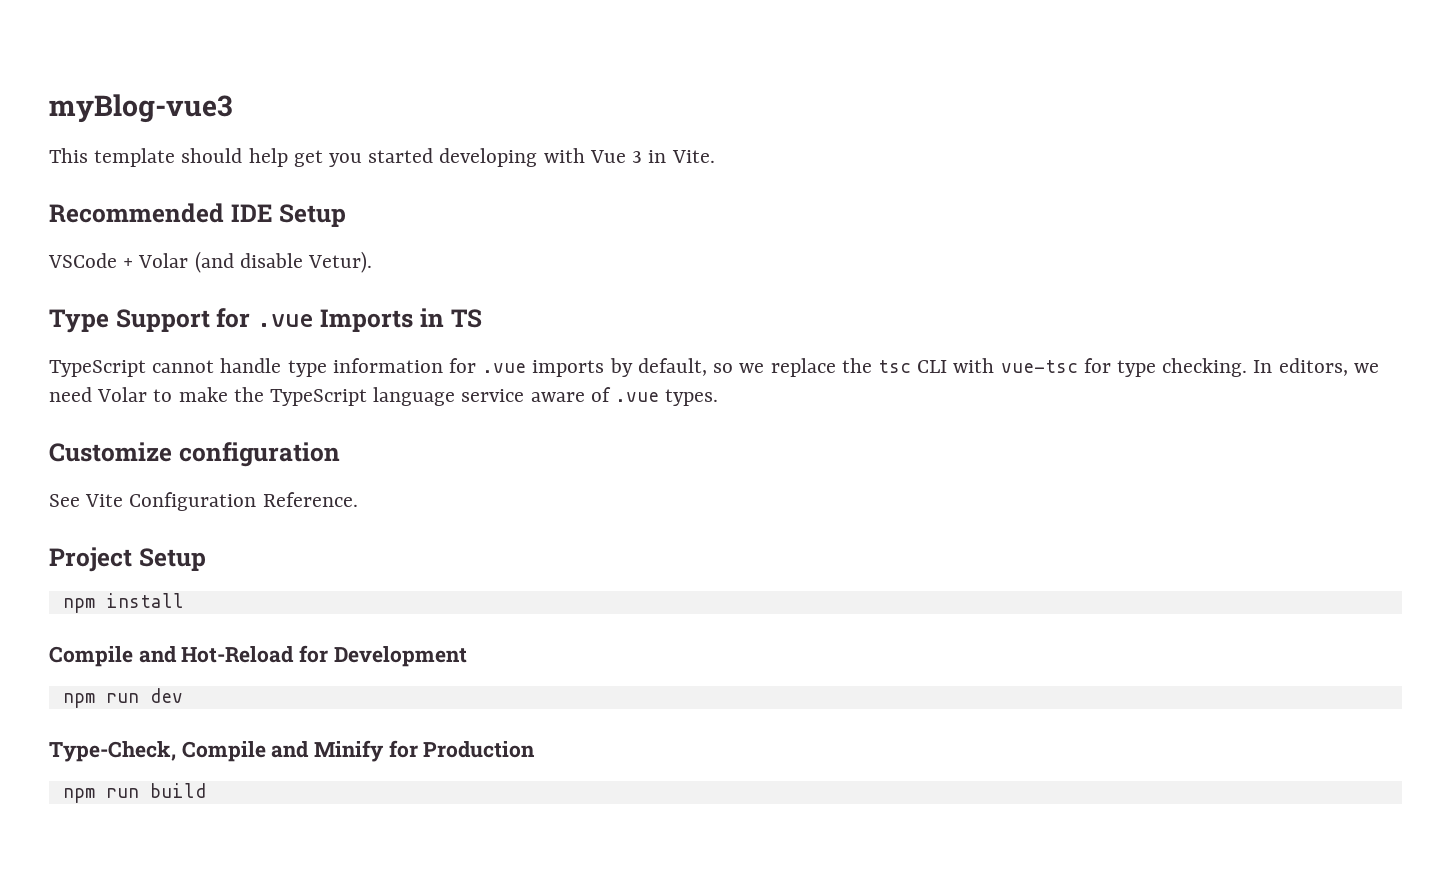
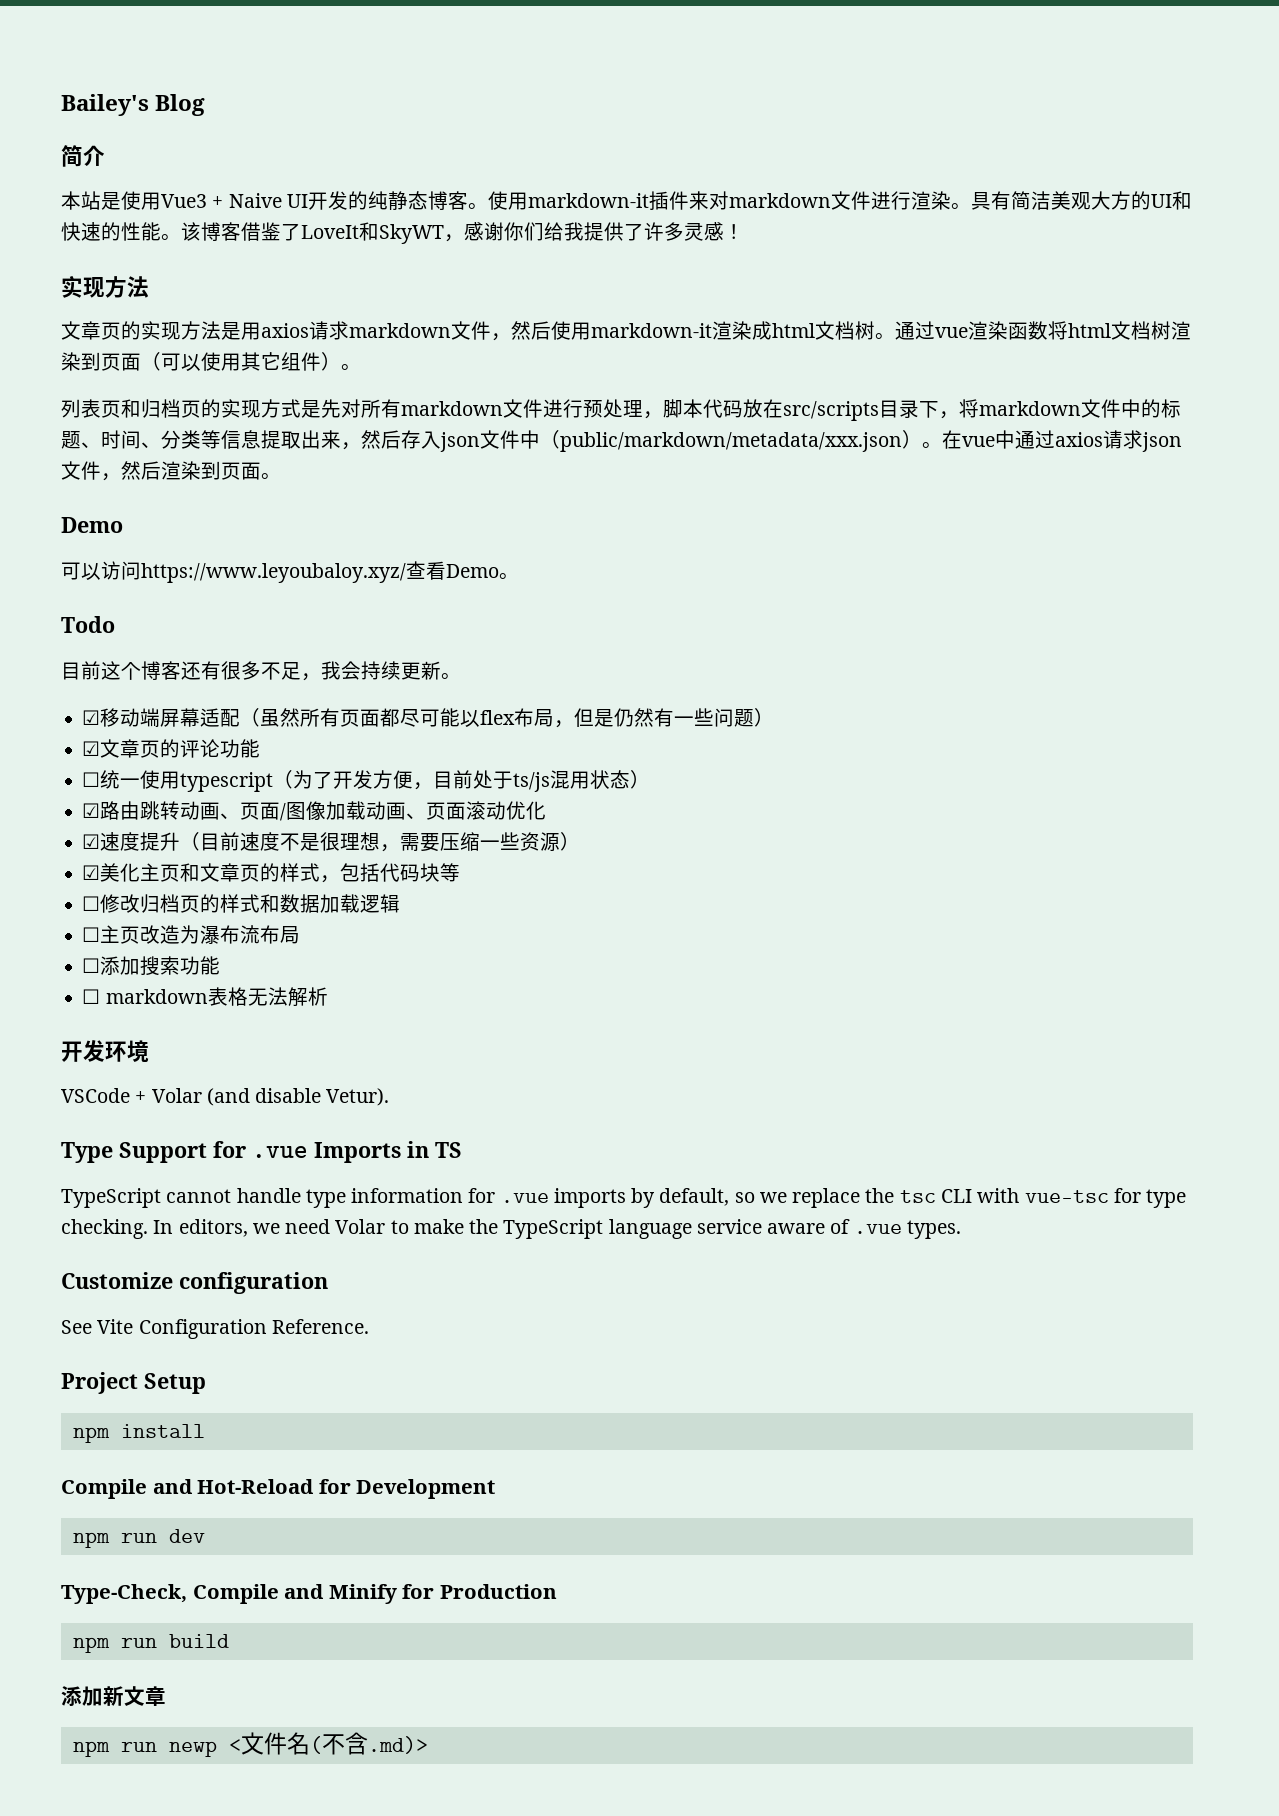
- myBlog-vue3
- This template should help get you started developing with Vue 3 in Vite.
- Recommended IDE Setup
+ Bailey's Blog
+ 简介
+ 本站是使用Vue3 + Naive UI开发的纯静态博客。使用markdown-it插件来对markdown文件进行渲染。具有简洁美观大方的UI和快速的性能。该博客借鉴了LoveIt和SkyWT，感谢你们给我提供了许多灵感！
+ 实现方法
+ 文章页的实现方法是用axios请求markdown文件，然后使用markdown-it渲染成html文档树。通过vue渲染函数将html文档树渲染到页面（可以使用其它组件）。
+ 列表页和归档页的实现方式是先对所有markdown文件进行预处理，脚本代码放在src/scripts目录下，将markdown文件中的标题、时间、分类等信息提取出来，然后存入json文件中（public/markdown/metadata/xxx.json）。在vue中通过axios请求json文件，然后渲染到页面。
+ Demo
+ 可以访问https://www.leyoubaloy.xyz/查看Demo。
+ Todo
+ 目前这个博客还有很多不足，我会持续更新。
+ ☑移动端屏幕适配（虽然所有页面都尽可能以flex布局，但是仍然有一些问题）
+ ☑文章页的评论功能
+ ☐统一使用typescript（为了开发方便，目前处于ts/js混用状态）
+ ☑路由跳转动画、页面/图像加载动画、页面滚动优化
+ ☑速度提升（目前速度不是很理想，需要压缩一些资源）
+ ☑美化主页和文章页的样式，包括代码块等
+ ☐修改归档页的样式和数据加载逻辑
+ ☐主页改造为瀑布流布局
+ ☐添加搜索功能
+ ☐ markdown表格无法解析
+ 开发环境
+ 添加新文章
+ npm run newp <文件名(不含.md)>

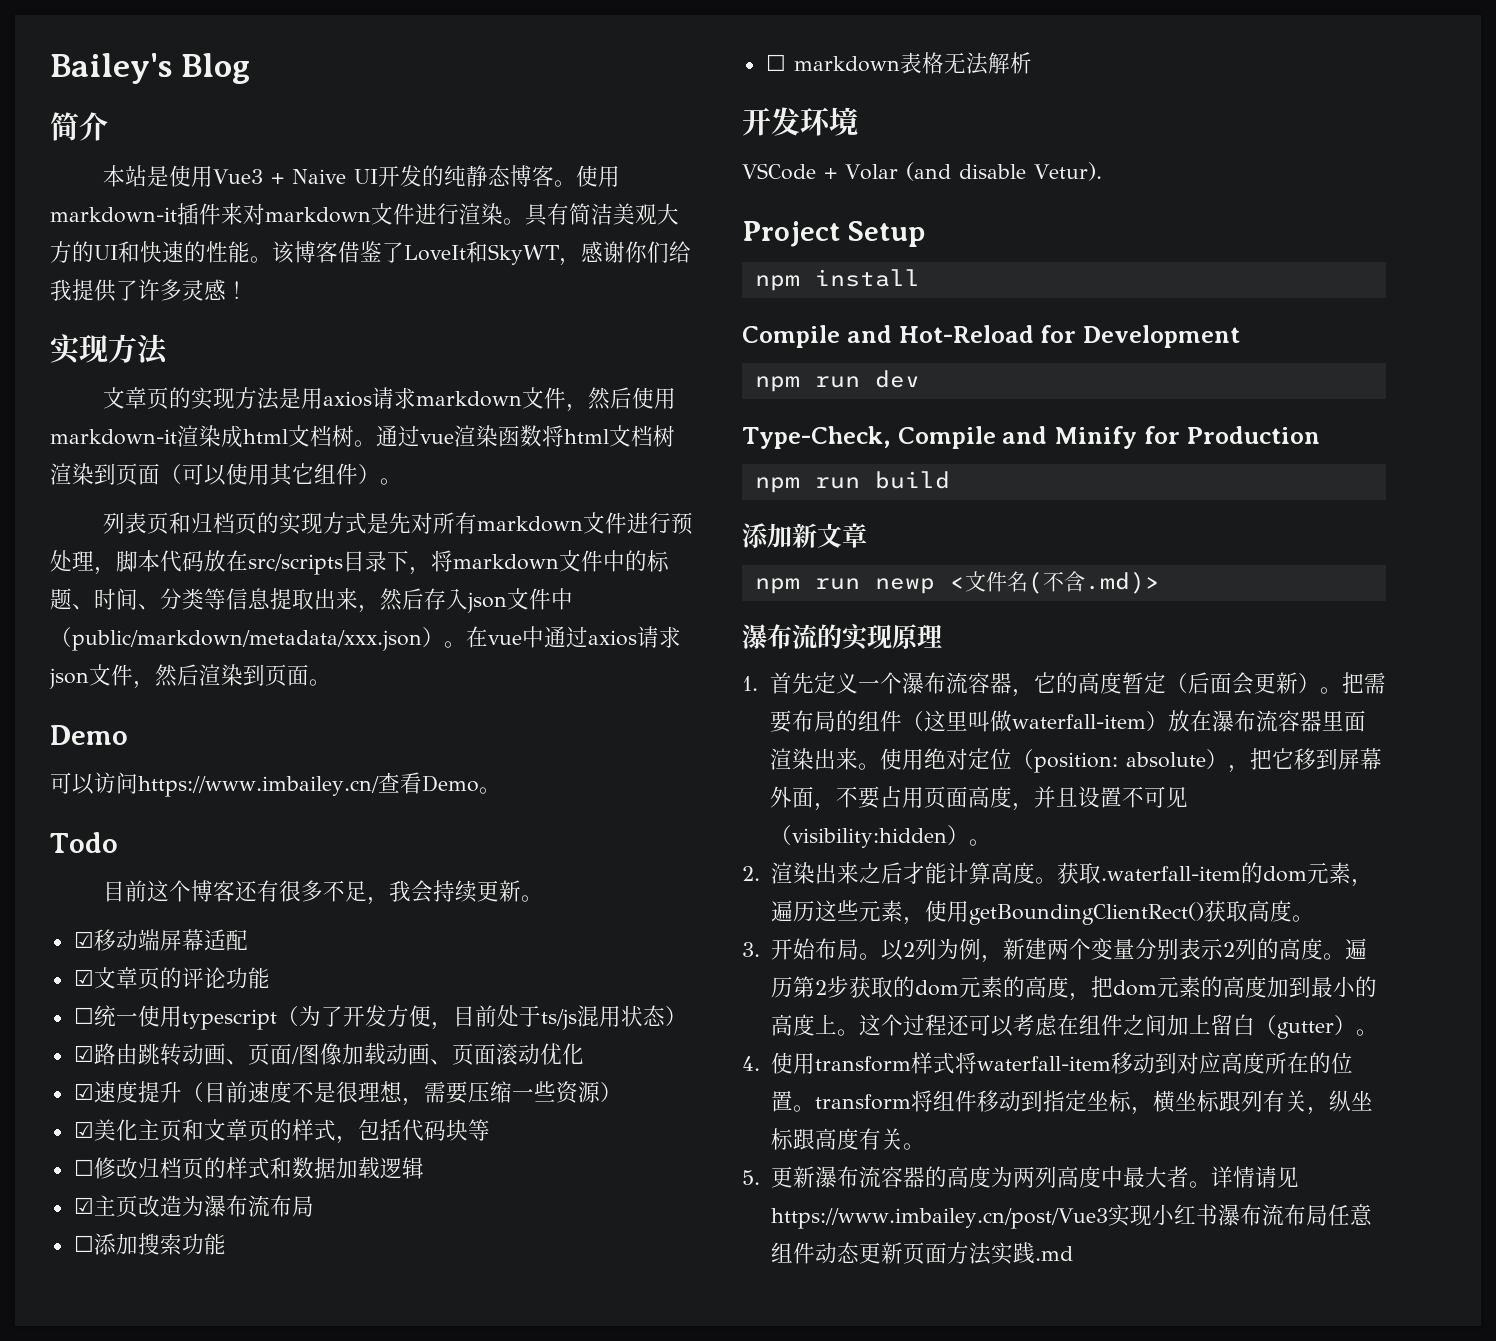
- 可以访问https://www.leyoubaloy.xyz/查看Demo。
+ 可以访问https://www.imbailey.cn/查看Demo。
- ☑移动端屏幕适配（虽然所有页面都尽可能以flex布局，但是仍然有一些问题）
+ ☑移动端屏幕适配
- ☐主页改造为瀑布流布局
+ ☑主页改造为瀑布流布局
- Type Support for .vue Imports in TS
- TypeScript cannot handle type information for .vue imports by default, so we replace the tsc CLI with vue-tsc for type checking. In editors, we need Volar to make the TypeScript language service aware of .vue types.
- Customize configuration
- See Vite Configuration Reference.
+ 瀑布流的实现原理
+ 1.首先定义一个瀑布流容器，它的高度暂定（后面会更新）。把需要布局的组件（这里叫做waterfall-item）放在瀑布流容器里面渲染出来。使用绝对定位（position: absolute），把它移到屏幕外面，不要占用页面高度，并且设置不可见（visibility:hidden）。
+ 2.渲染出来之后才能计算高度。获取.waterfall-item的dom元素，遍历这些元素，使用getBoundingClientRect()获取高度。
+ 3.开始布局。以2列为例，新建两个变量分别表示2列的高度。遍历第2步获取的dom元素的高度，把dom元素的高度加到最小的高度上。这个过程还可以考虑在组件之间加上留白（gutter）。
+ 4.使用transform样式将waterfall-item移动到对应高度所在的位置。transform将组件移动到指定坐标，横坐标跟列有关，纵坐标跟高度有关。
+ 5.更新瀑布流容器的高度为两列高度中最大者。详情请见https://www.imbailey.cn/post/Vue3实现小红书瀑布流布局任意组件动态更新页面方法实践.md

